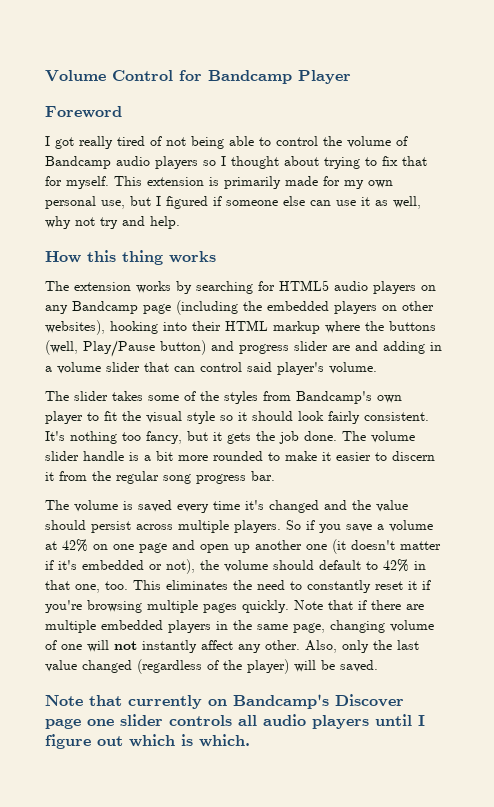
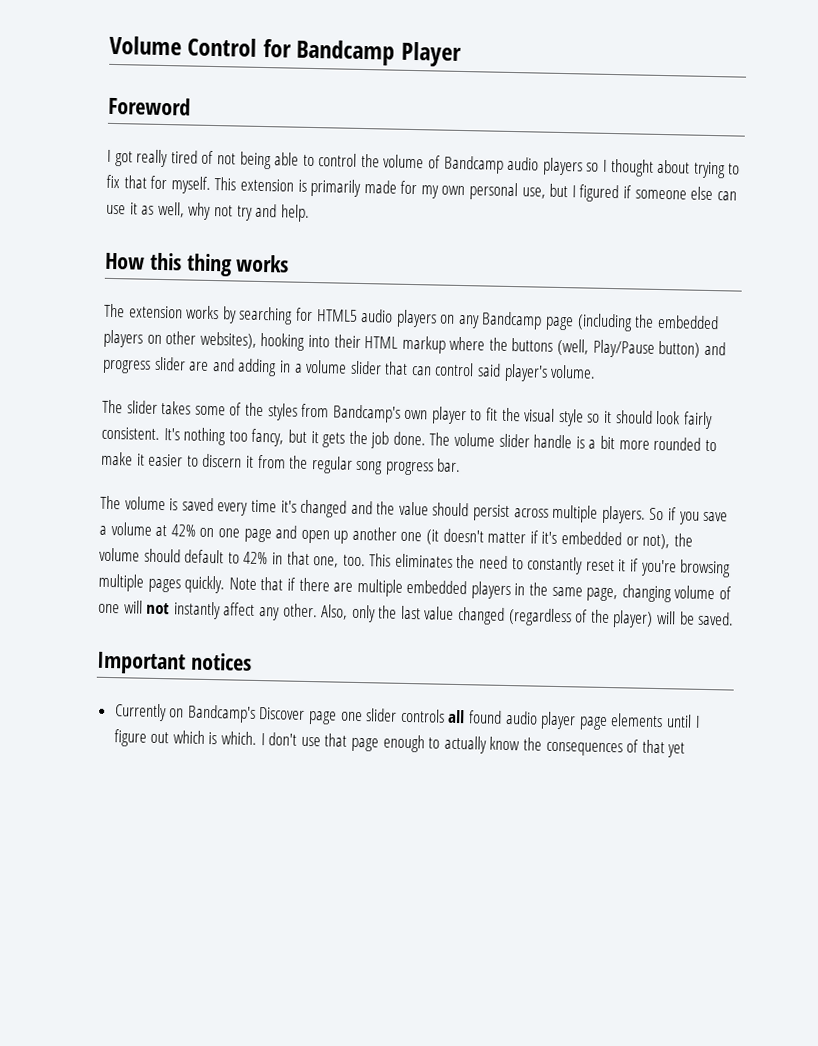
- Note that currently on Bandcamp's Discover page one slider controls all audio players until I figure out which is which.
+ Important notices
+ Currently on Bandcamp's Discover page one slider controls all found audio player page elements until I figure out which is which.
+ I don't use that page enough to actually know the consequences of that yet

